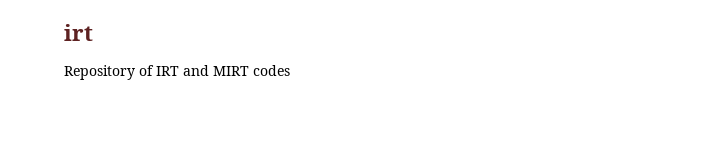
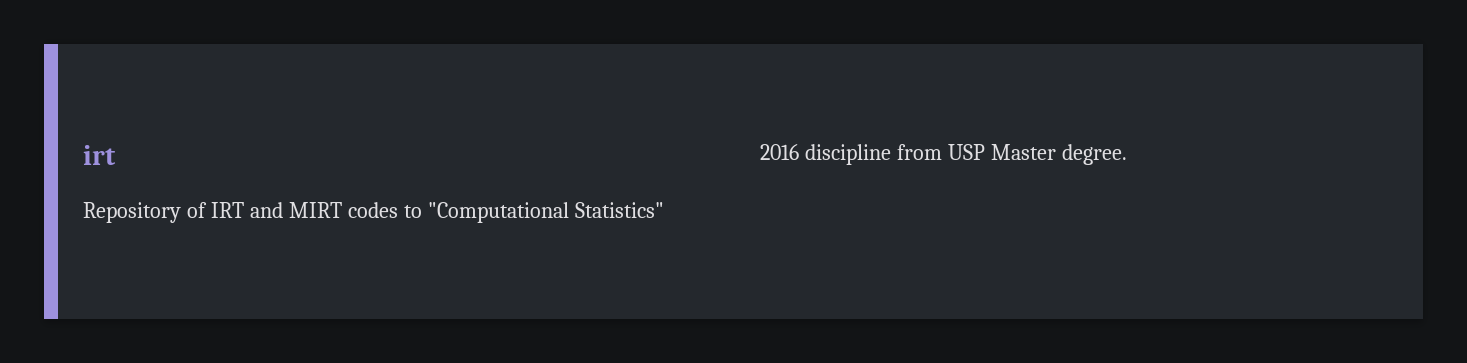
- Repository of IRT and MIRT codes
+ Repository of IRT and MIRT codes to "Computational Statistics" 2016 discipline from USP Master degree.

